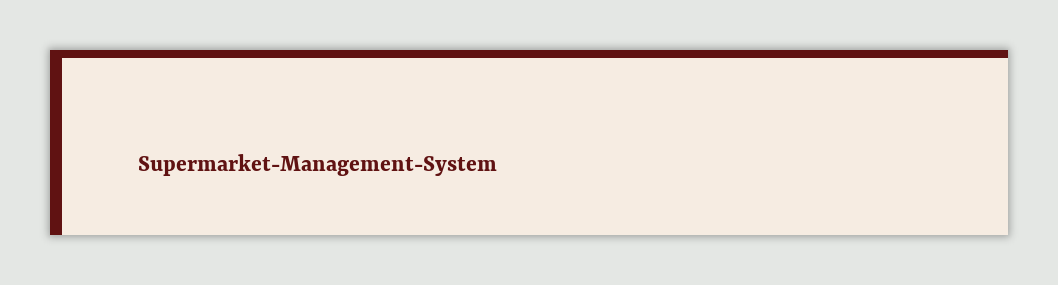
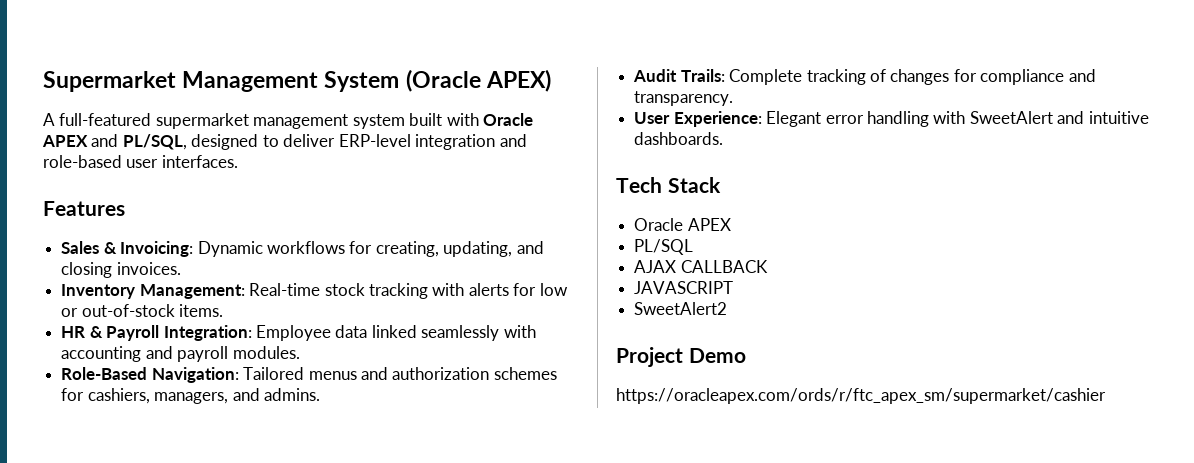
- Supermarket-Management-System
+ Supermarket Management System (Oracle APEX)
+ A full-featured supermarket management system built with Oracle APEX and PL/SQL, designed to deliver ERP-level integration and role-based user interfaces.
+ Features
+ Sales & Invoicing: Dynamic workflows for creating, updating, and closing invoices.
+ Inventory Management: Real-time stock tracking with alerts for low or out-of-stock items.
+ HR & Payroll Integration: Employee data linked seamlessly with accounting and payroll modules.
+ Role-Based Navigation: Tailored menus and authorization schemes for cashiers, managers, and admins.
+ Audit Trails: Complete tracking of changes for compliance and transparency.
+ User Experience: Elegant error handling with SweetAlert and intuitive dashboards.
+ Tech Stack
+ Oracle APEX
+ PL/SQL
+ AJAX CALLBACK
+ JAVASCRIPT
+ SweetAlert2
+ Project Demo
+ https://oracleapex.com/ords/r/ftc_apex_sm/supermarket/cashier

